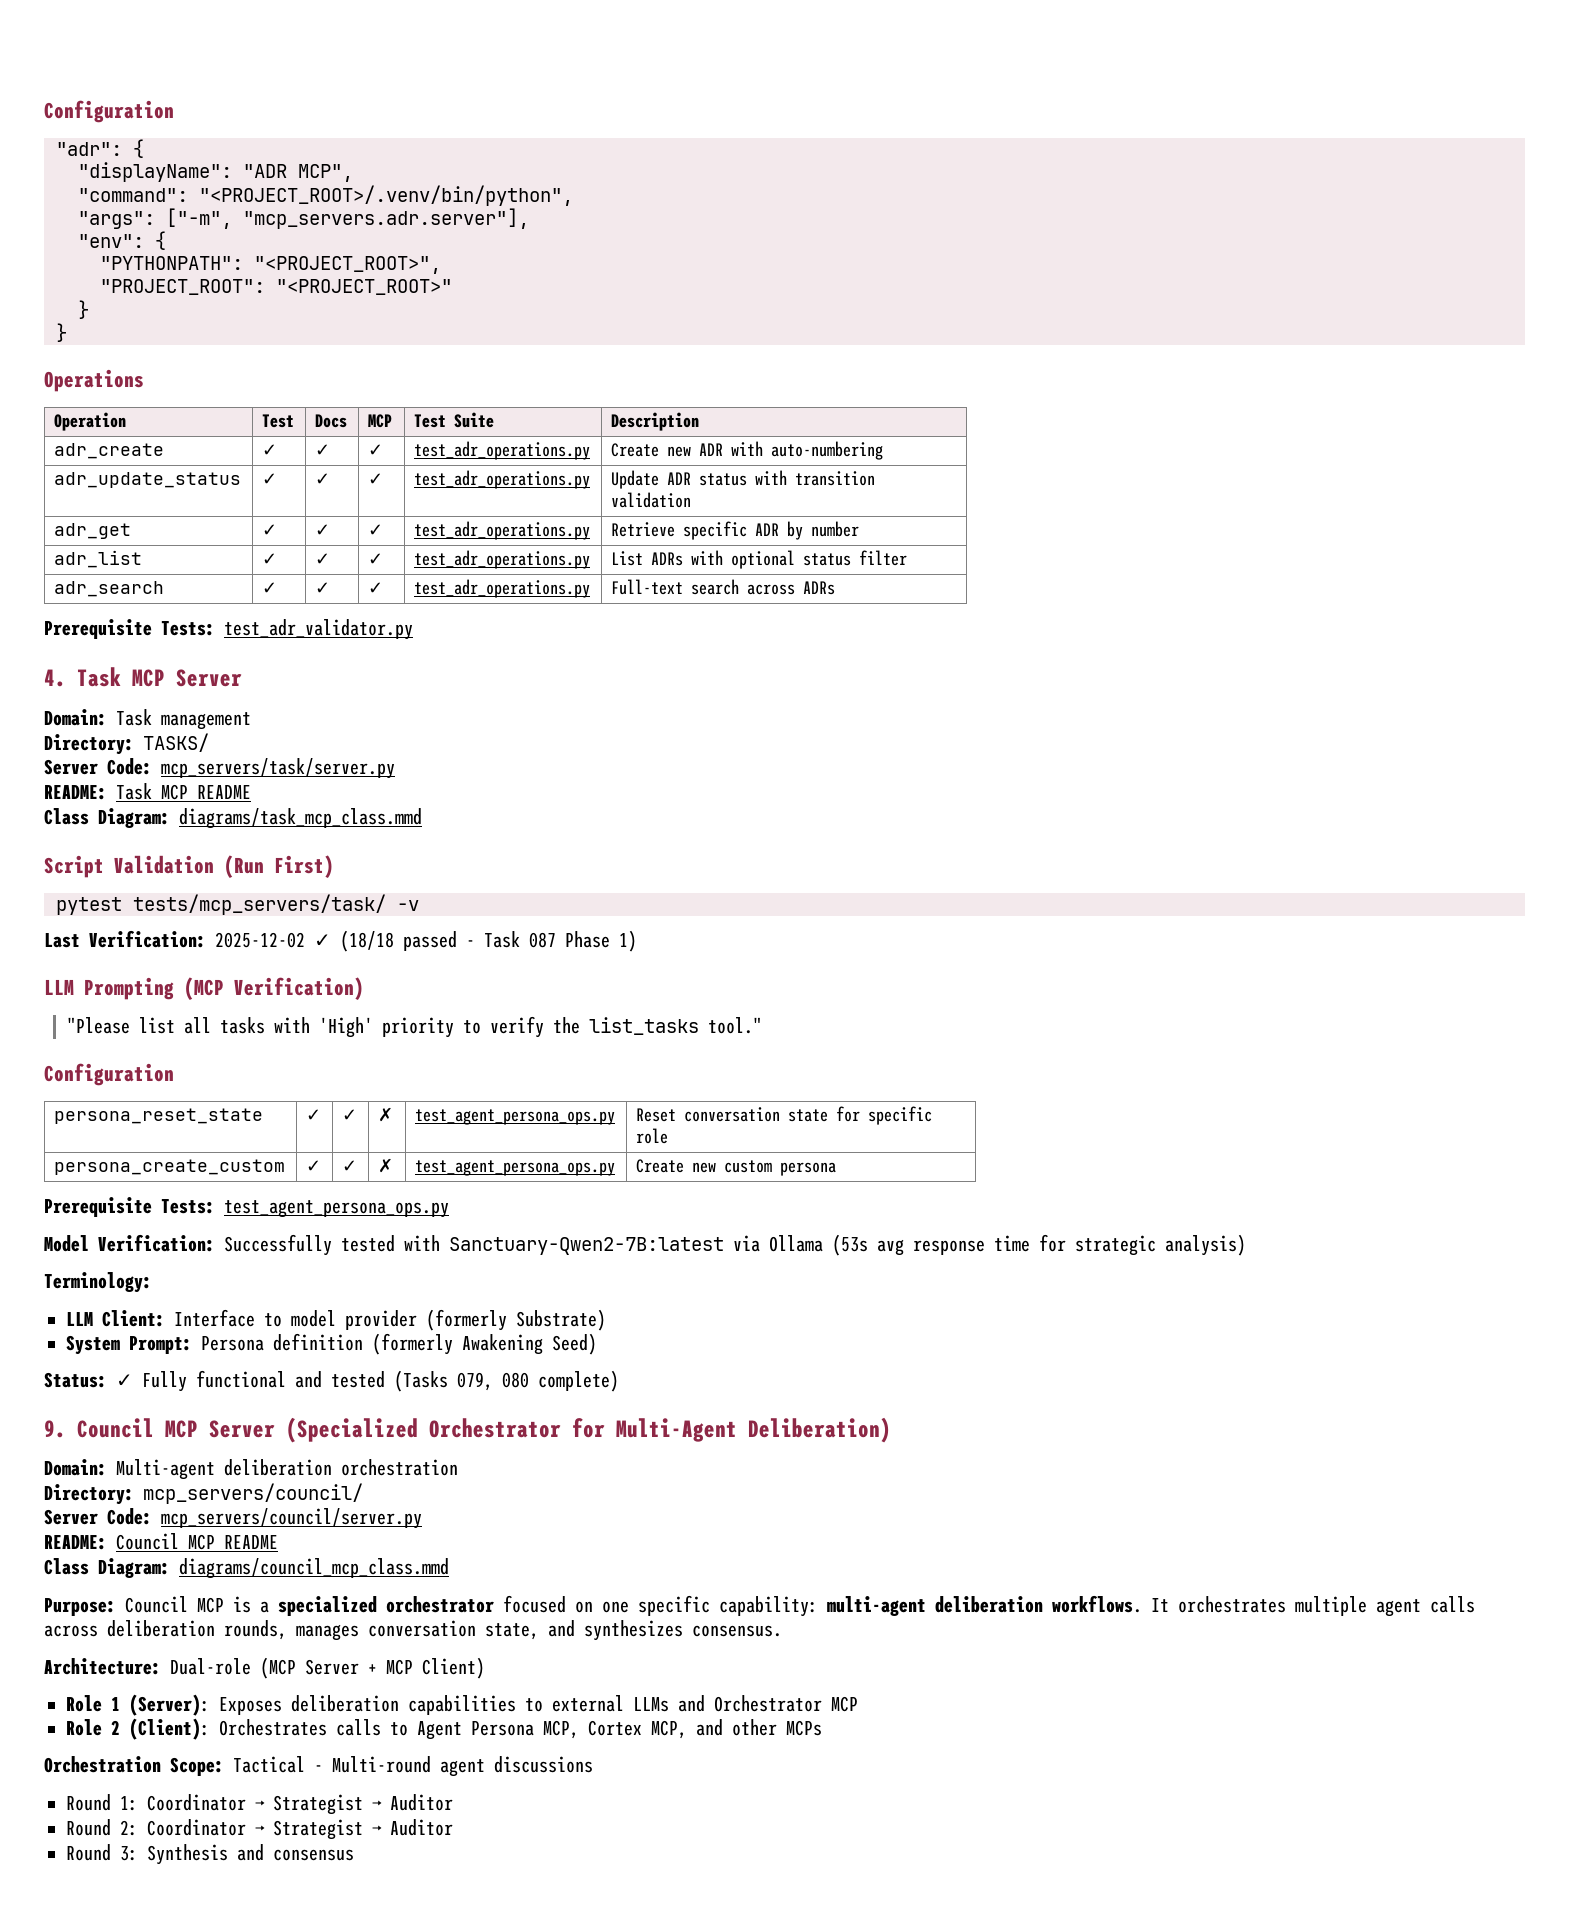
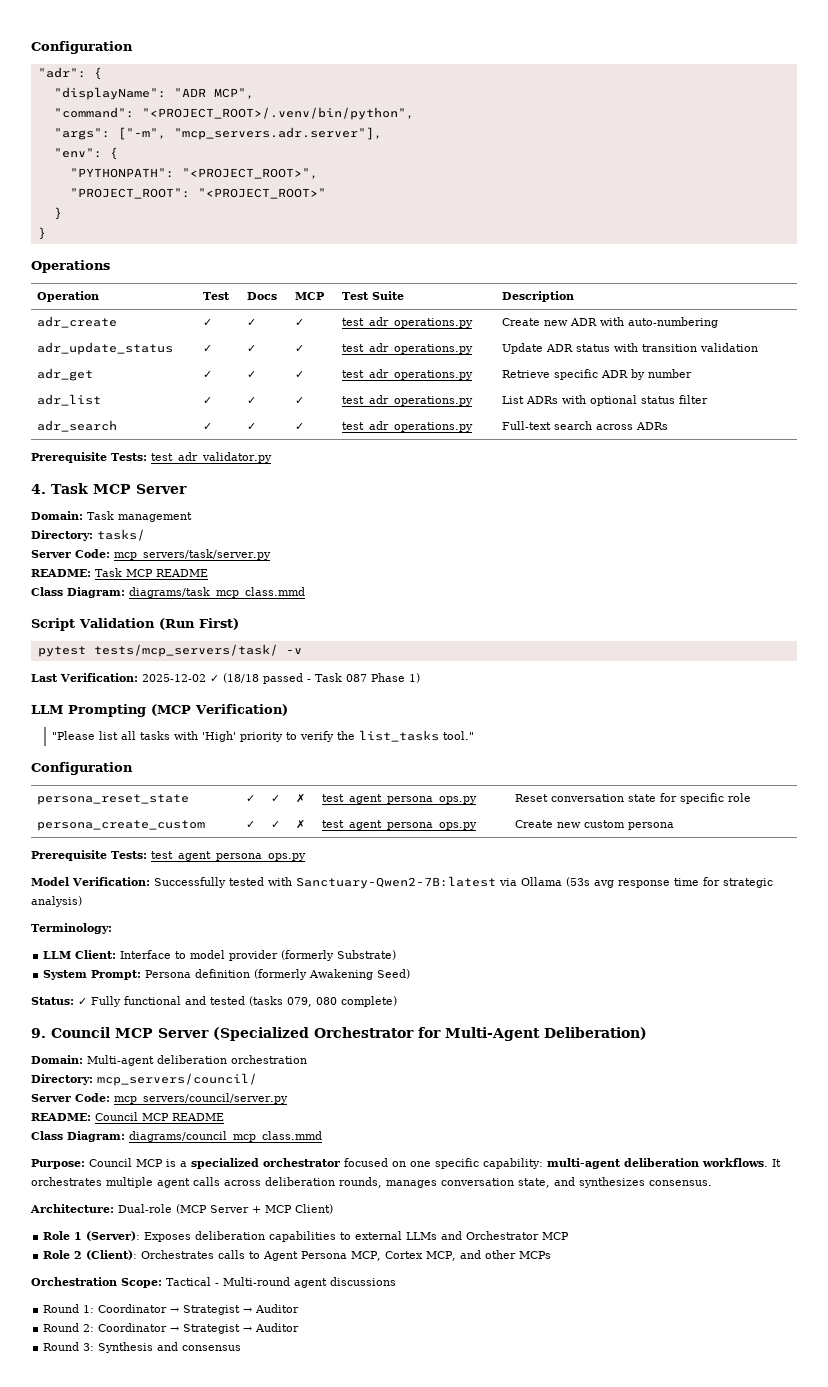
- Directory: TASKS/
+ Directory: tasks/
- Status: ✓ Fully functional and tested (Tasks 079, 080 complete)
+ Status: ✓ Fully functional and tested (tasks 079, 080 complete)

